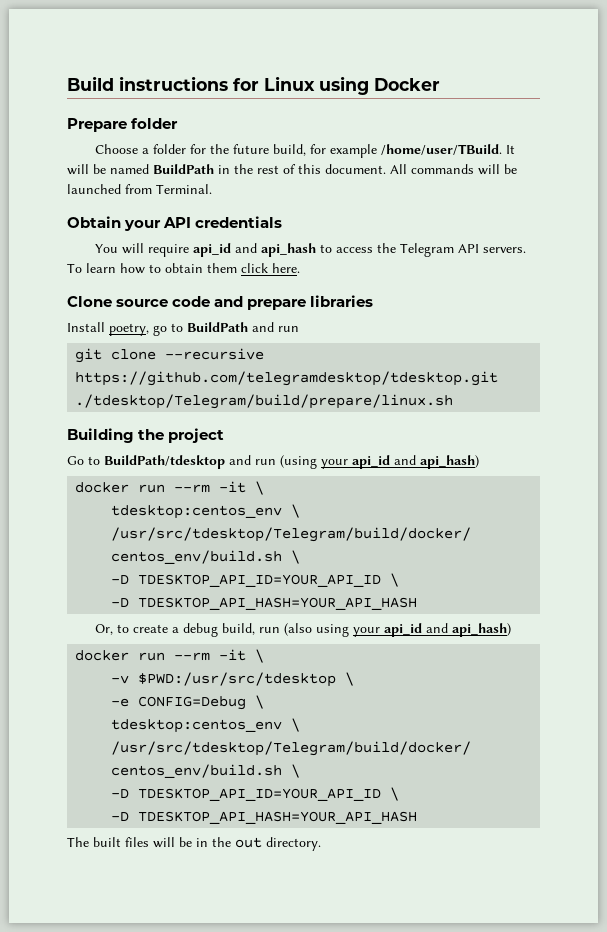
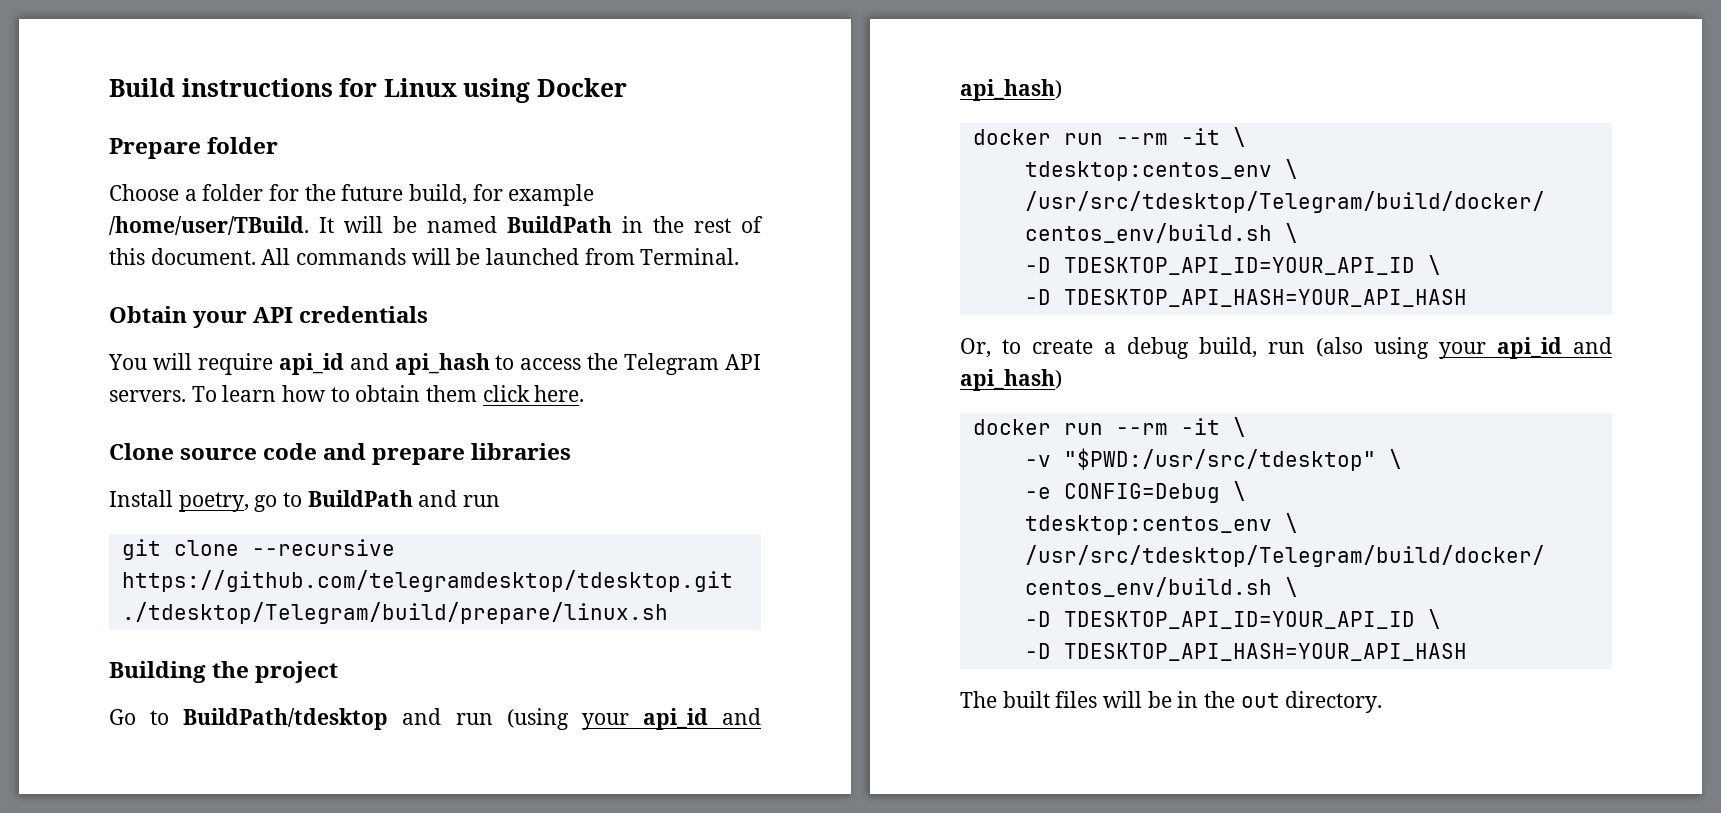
- -v $PWD:/usr/src/tdesktop \
+ -v "$PWD:/usr/src/tdesktop" \

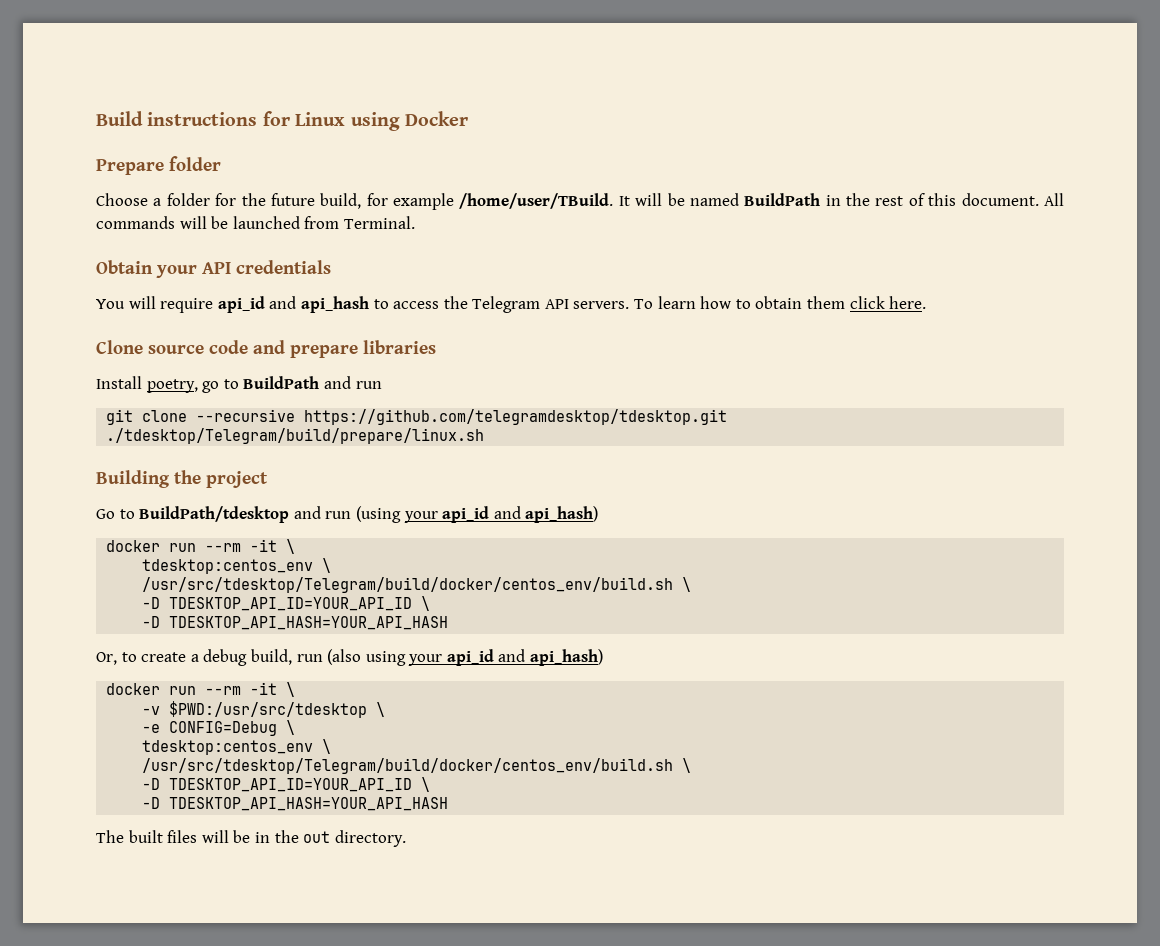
- -v "$PWD:/usr/src/tdesktop" \
+ -v $PWD:/usr/src/tdesktop \

